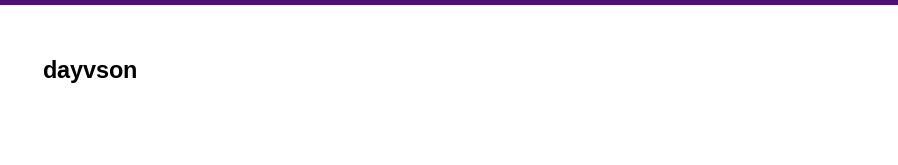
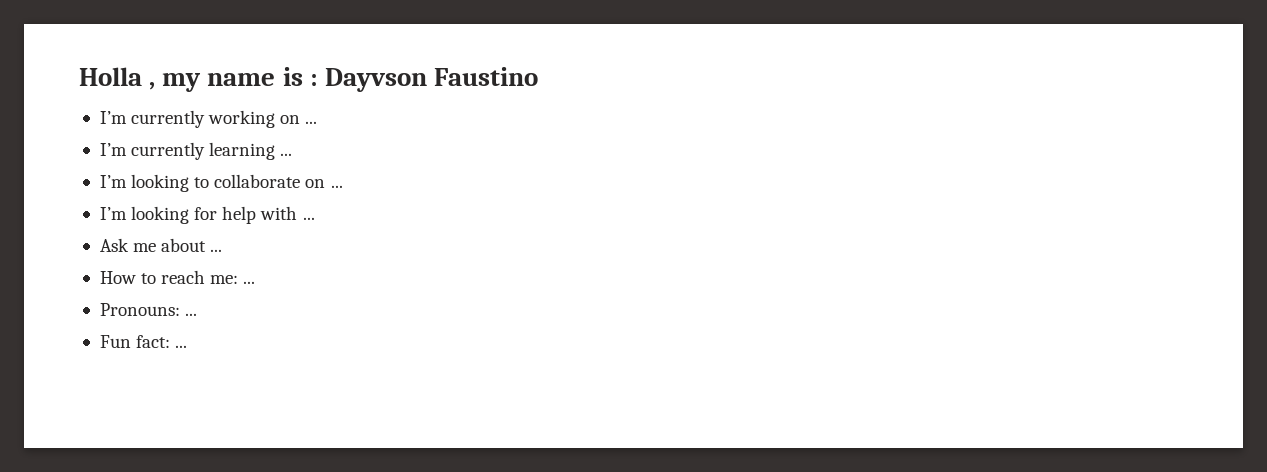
- dayvson
+ Holla , my name is : Dayvson Faustino
+ I’m currently working on ...
+ I’m currently learning ...
+ I’m looking to collaborate on ...
+ I’m looking for help with ...
+ Ask me about ...
+ How to reach me: ...
+ Pronouns: ...
+ Fun fact: ...

